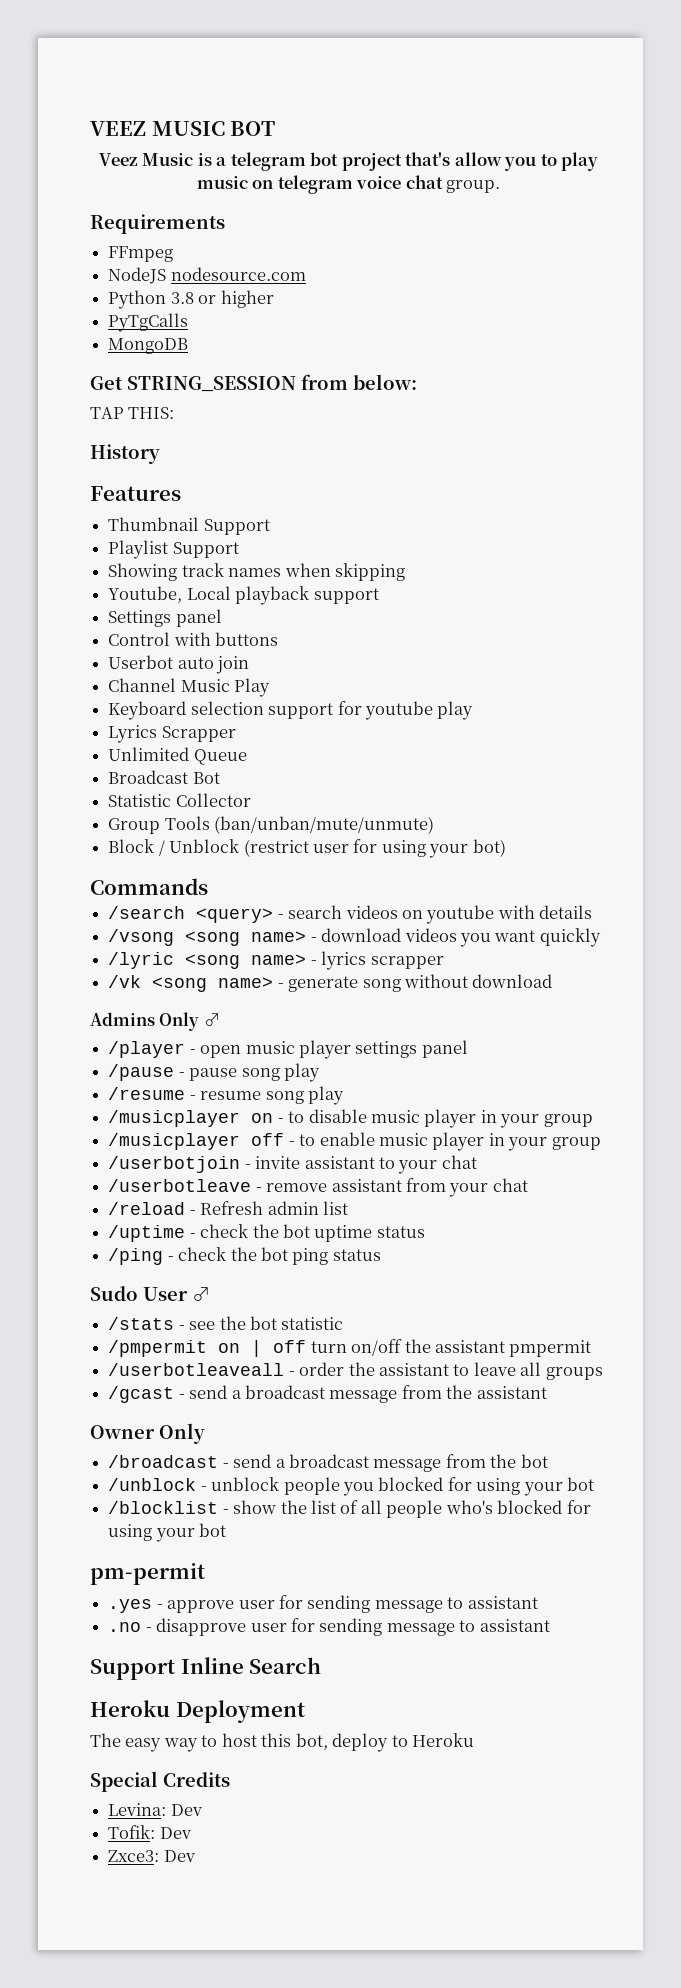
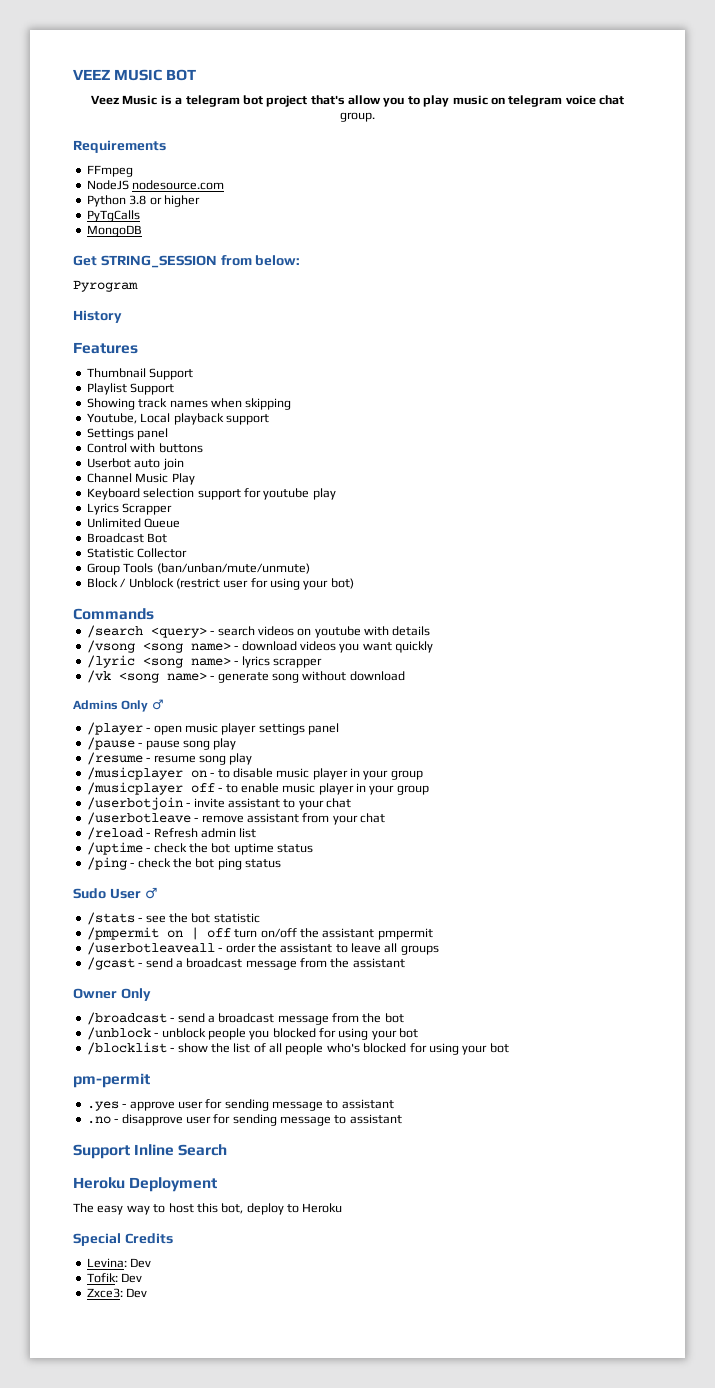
- TAP THIS:
+ Pyrogram

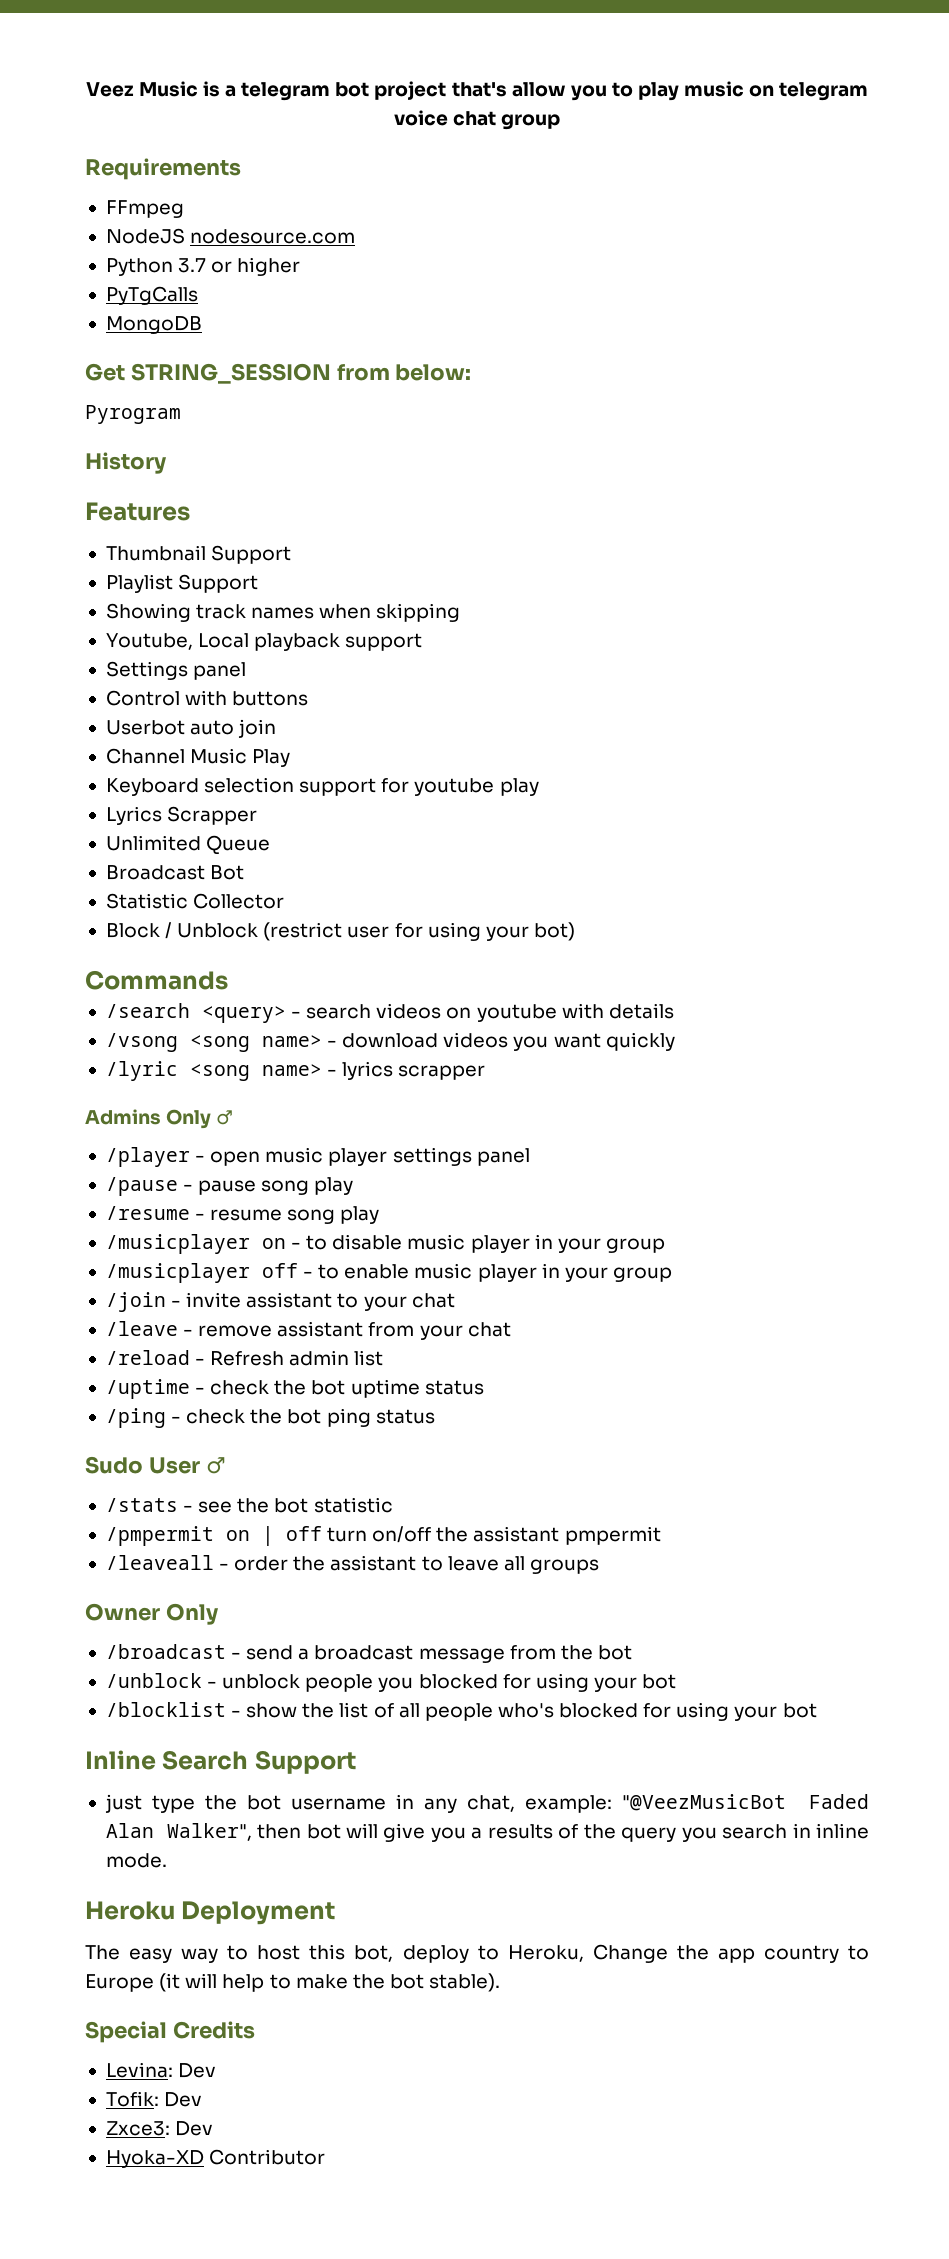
- VEEZ MUSIC BOT
- Veez Music is a telegram bot project that's allow you to play music on telegram voice chat group.
+ Veez Music is a telegram bot project that's allow you to play music on telegram voice chat group
- Python 3.8 or higher
+ Python 3.7 or higher
- Group Tools (ban/unban/mute/unmute)
- /vk <song name> - generate song without download
- /userbotjoin - invite assistant to your chat
+ /join - invite assistant to your chat
- /userbotleave - remove assistant from your chat
+ /leave - remove assistant from your chat
- /userbotleaveall - order the assistant to leave all groups
+ /leaveall - order the assistant to leave all groups
- /gcast - send a broadcast message from the assistant
- pm-permit
- .yes - approve user for sending message to assistant
- .no - disapprove user for sending message to assistant
- Support Inline Search
+ Inline Search Support
+ just type the bot username in any chat, example: "@VeezMusicBot Faded Alan Walker", then bot will give you a results of the query you search in inline mode.
- The easy way to host this bot, deploy to Heroku
+ The easy way to host this bot, deploy to Heroku, Change the app country to Europe (it will help to make the bot stable).
+ Hyoka-XD Contributor

